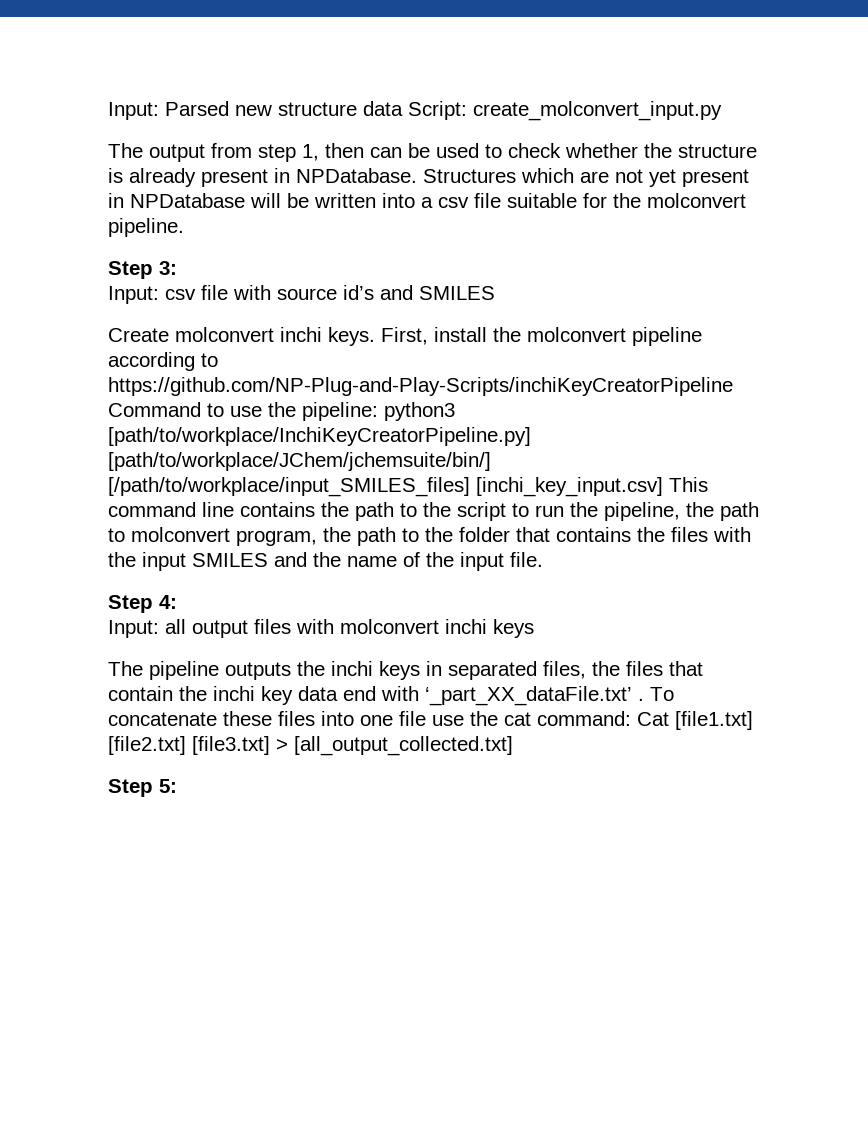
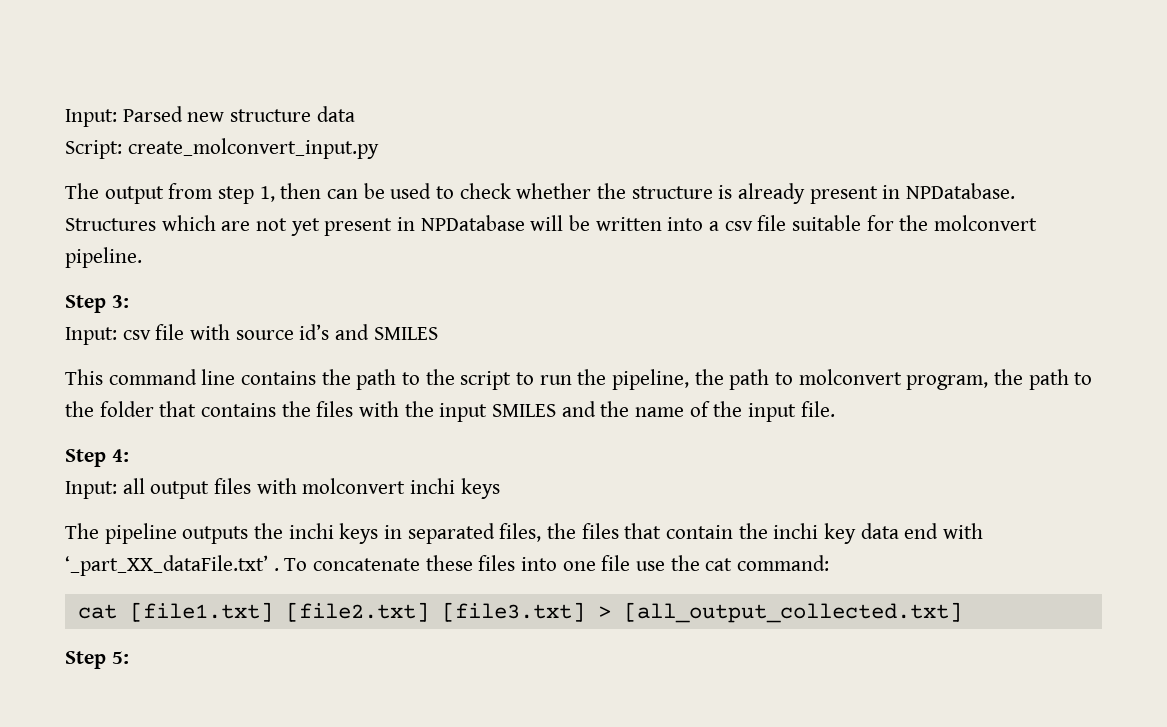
- Input: Parsed new structure data Script: create_molconvert_input.py
+ Input: Parsed new structure data
+ Script: create_molconvert_input.py
- Create molconvert inchi keys. First, install the molconvert pipeline according to https://github.com/NP-Plug-and-Play-Scripts/inchiKeyCreatorPipeline Command to use the pipeline: python3 [path/to/workplace/InchiKeyCreatorPipeline.py] [path/to/workplace/JChem/jchemsuite/bin/] [/path/to/workplace/input_SMILES_files] [inchi_key_input.csv] This command line contains the path to the script to run the pipeline, the path to molconvert program, the path to the folder that contains the files with the input SMILES and the name of the input file.
+ This command line contains the path to the script to run the pipeline, the path to molconvert program, the path to the folder that contains the files with the input SMILES and the name of the input file.
- To concatenate these files into one file use the cat command: Cat [file1.txt] [file2.txt] [file3.txt] > [all_output_collected.txt]
+ To concatenate these files into one file use the cat command:
+ cat [file1.txt] [file2.txt] [file3.txt] > [all_output_collected.txt]

